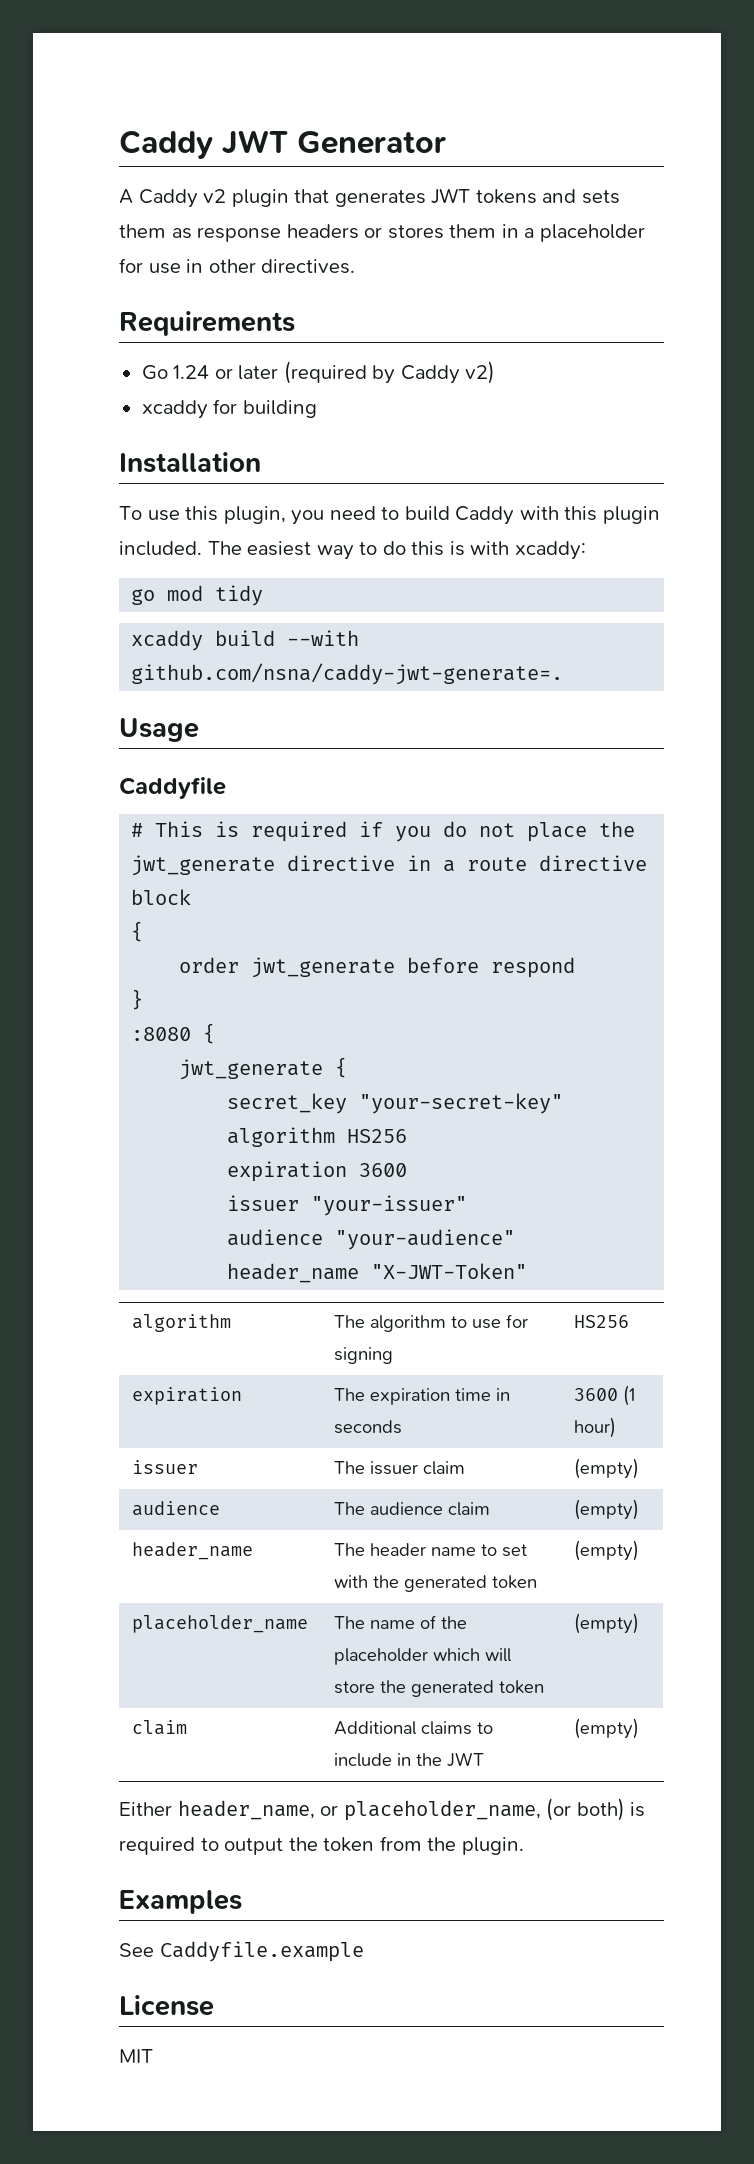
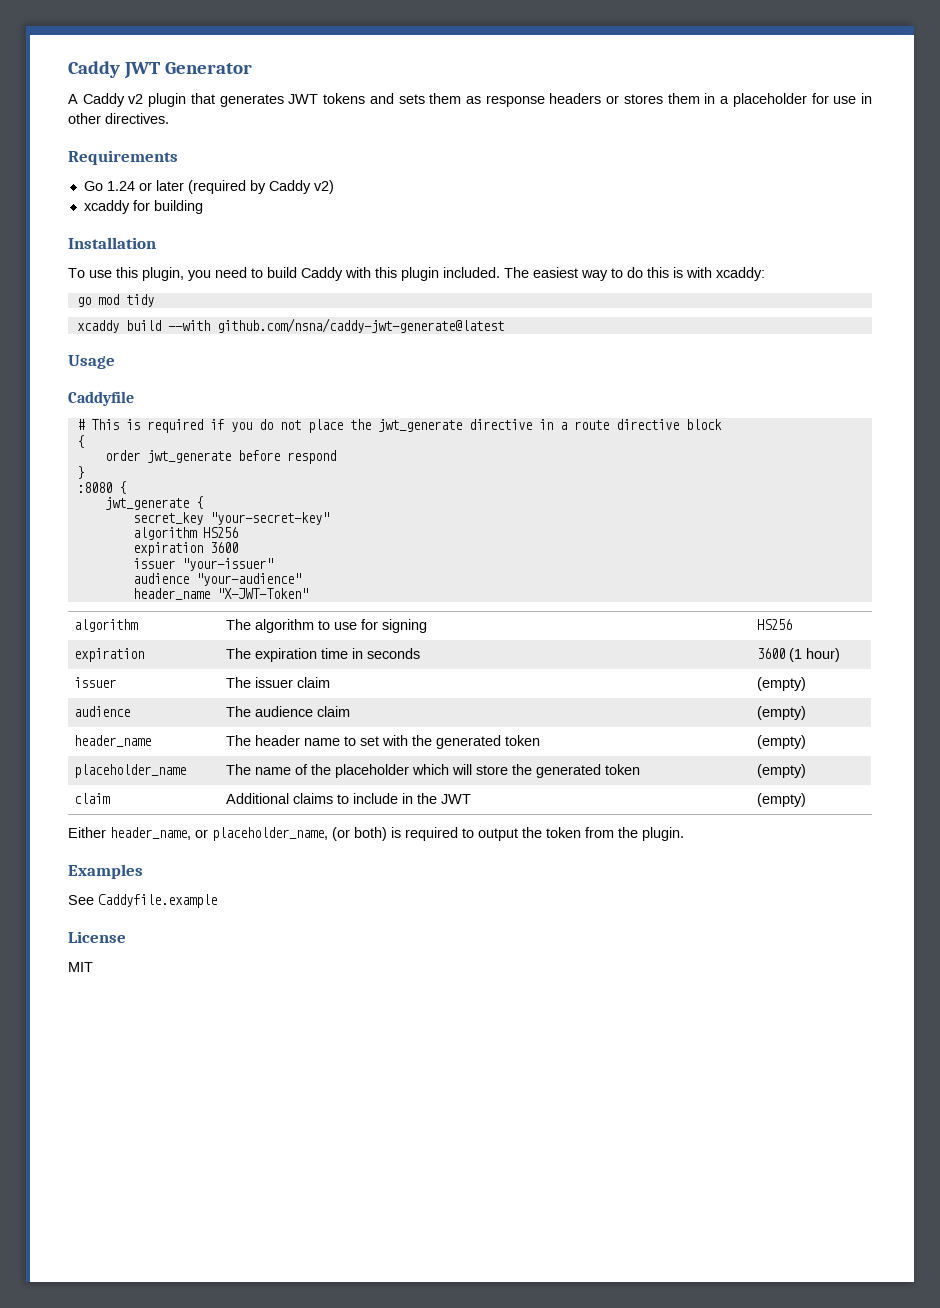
- xcaddy build --with github.com/nsna/caddy-jwt-generate=.
+ xcaddy build --with github.com/nsna/caddy-jwt-generate@latest

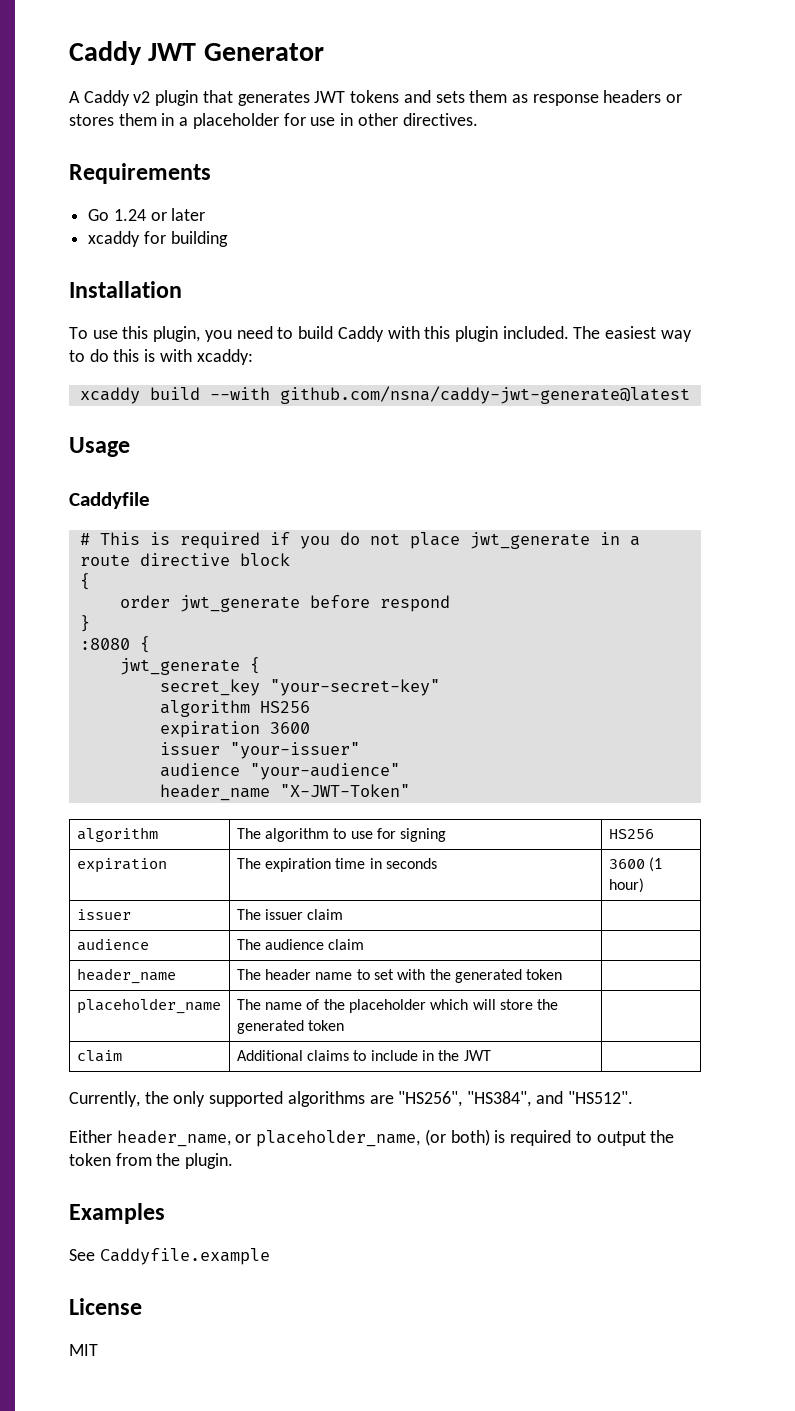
- Go 1.24 or later (required by Caddy v2)
+ Go 1.24 or later
- go mod tidy
- # This is required if you do not place the jwt_generate directive in a route directive block
+ # This is required if you do not place jwt_generate in a route directive block
- issuer | The issuer claim | (empty)
+ issuer | The issuer claim |
- audience | The audience claim | (empty)
+ audience | The audience claim |
- header_name | The header name to set with the generated token | (empty)
+ header_name | The header name to set with the generated token |
- placeholder_name | The name of the placeholder which will store the generated token | (empty)
+ placeholder_name | The name of the placeholder which will store the generated token |
- claim | Additional claims to include in the JWT | (empty)
+ claim | Additional claims to include in the JWT |
+ Currently, the only supported algorithms are "HS256", "HS384", and "HS512".

